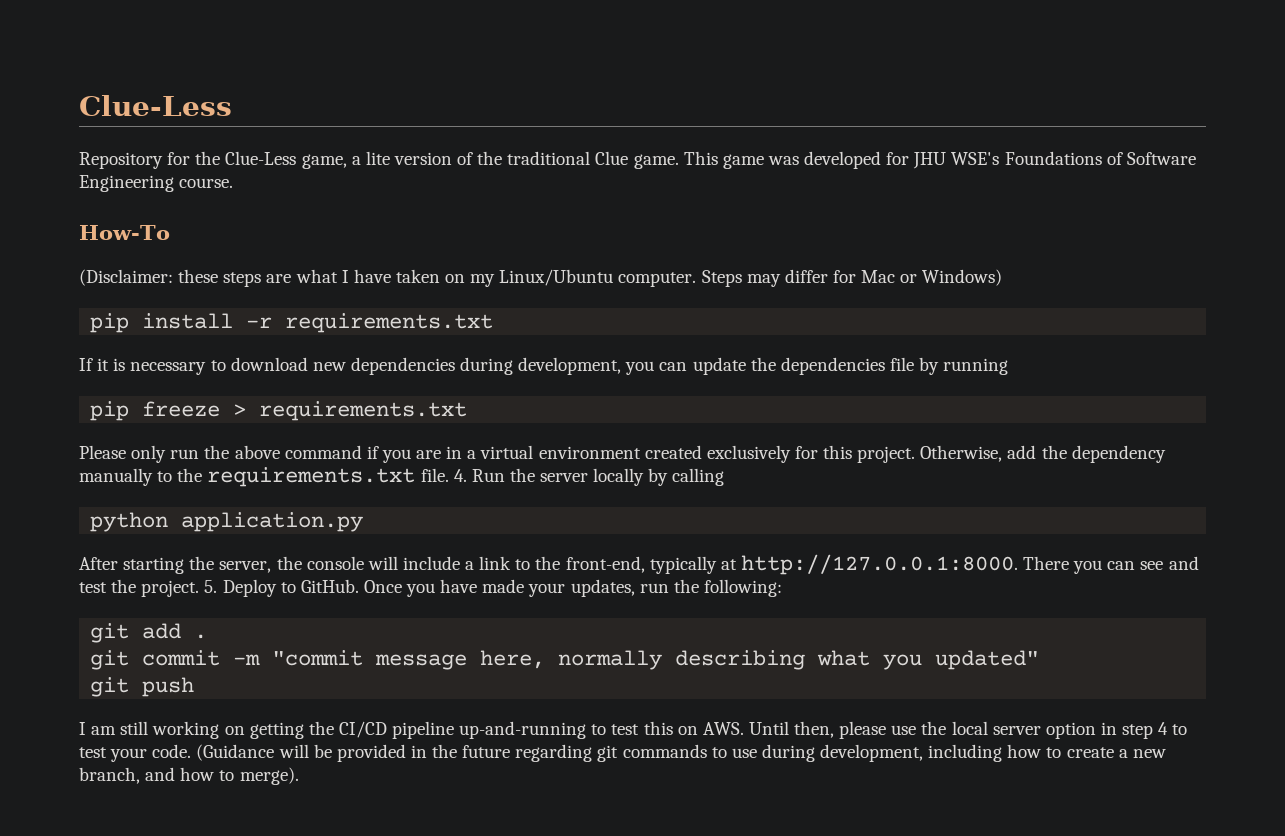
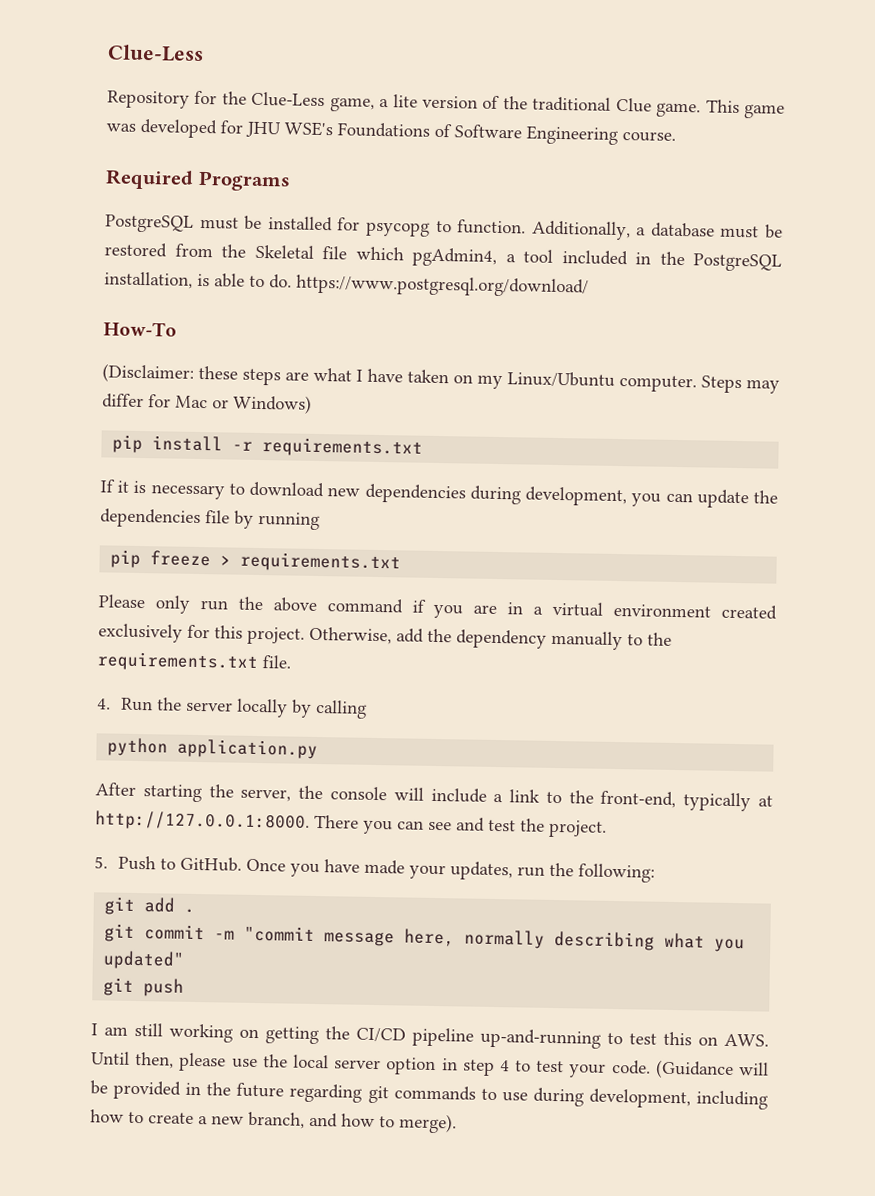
+ Required Programs
+ PostgreSQL must be installed for psycopg to function. Additionally, a database must be restored from the Skeletal file which pgAdmin4, a tool included in the PostgreSQL installation, is able to do. https://www.postgresql.org/download/
- Otherwise, add the dependency manually to the requirements.txt file. 4. Run the server locally by calling
+ Otherwise, add the dependency manually to the requirements.txt file.
+ 4. Run the server locally by calling
- After starting the server, the console will include a link to the front-end, typically at http://127.0.0.1:8000. There you can see and test the project. 5. Deploy to GitHub.
+ After starting the server, the console will include a link to the front-end, typically at http://127.0.0.1:8000. There you can see and test the project.
+ 5. Push to GitHub.

